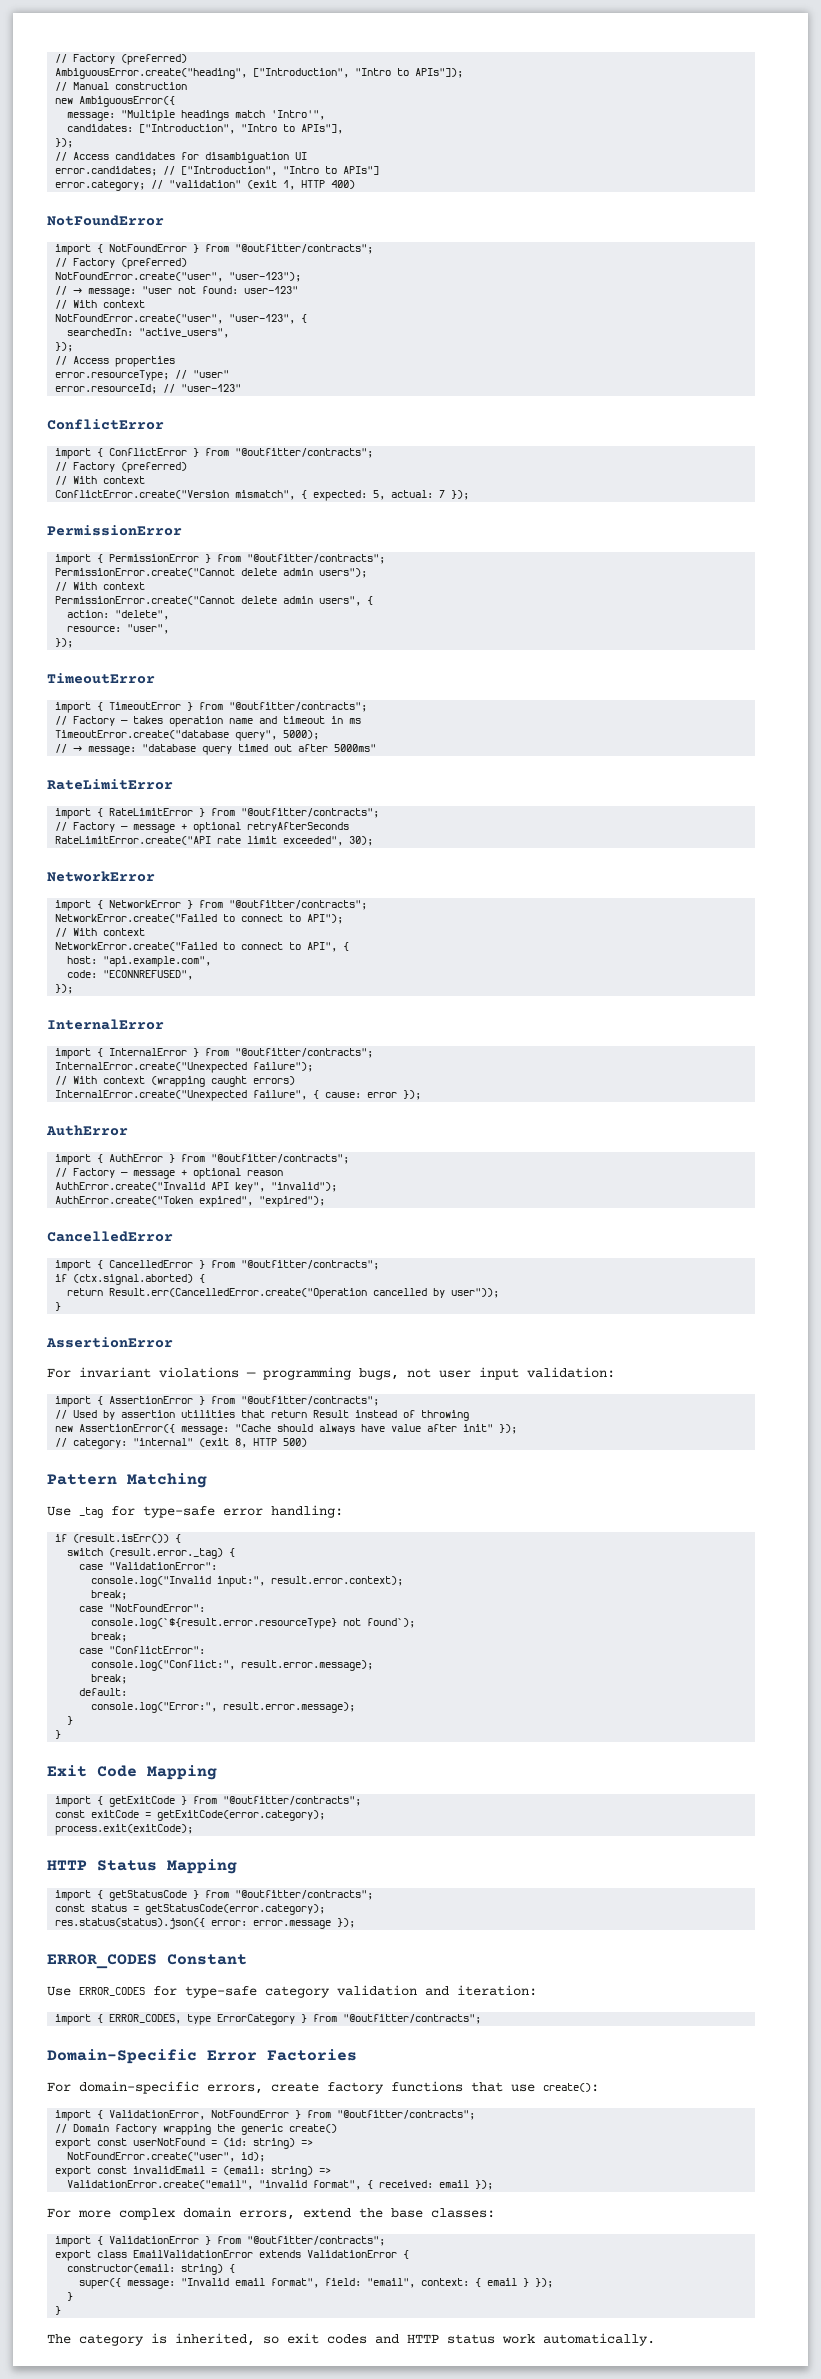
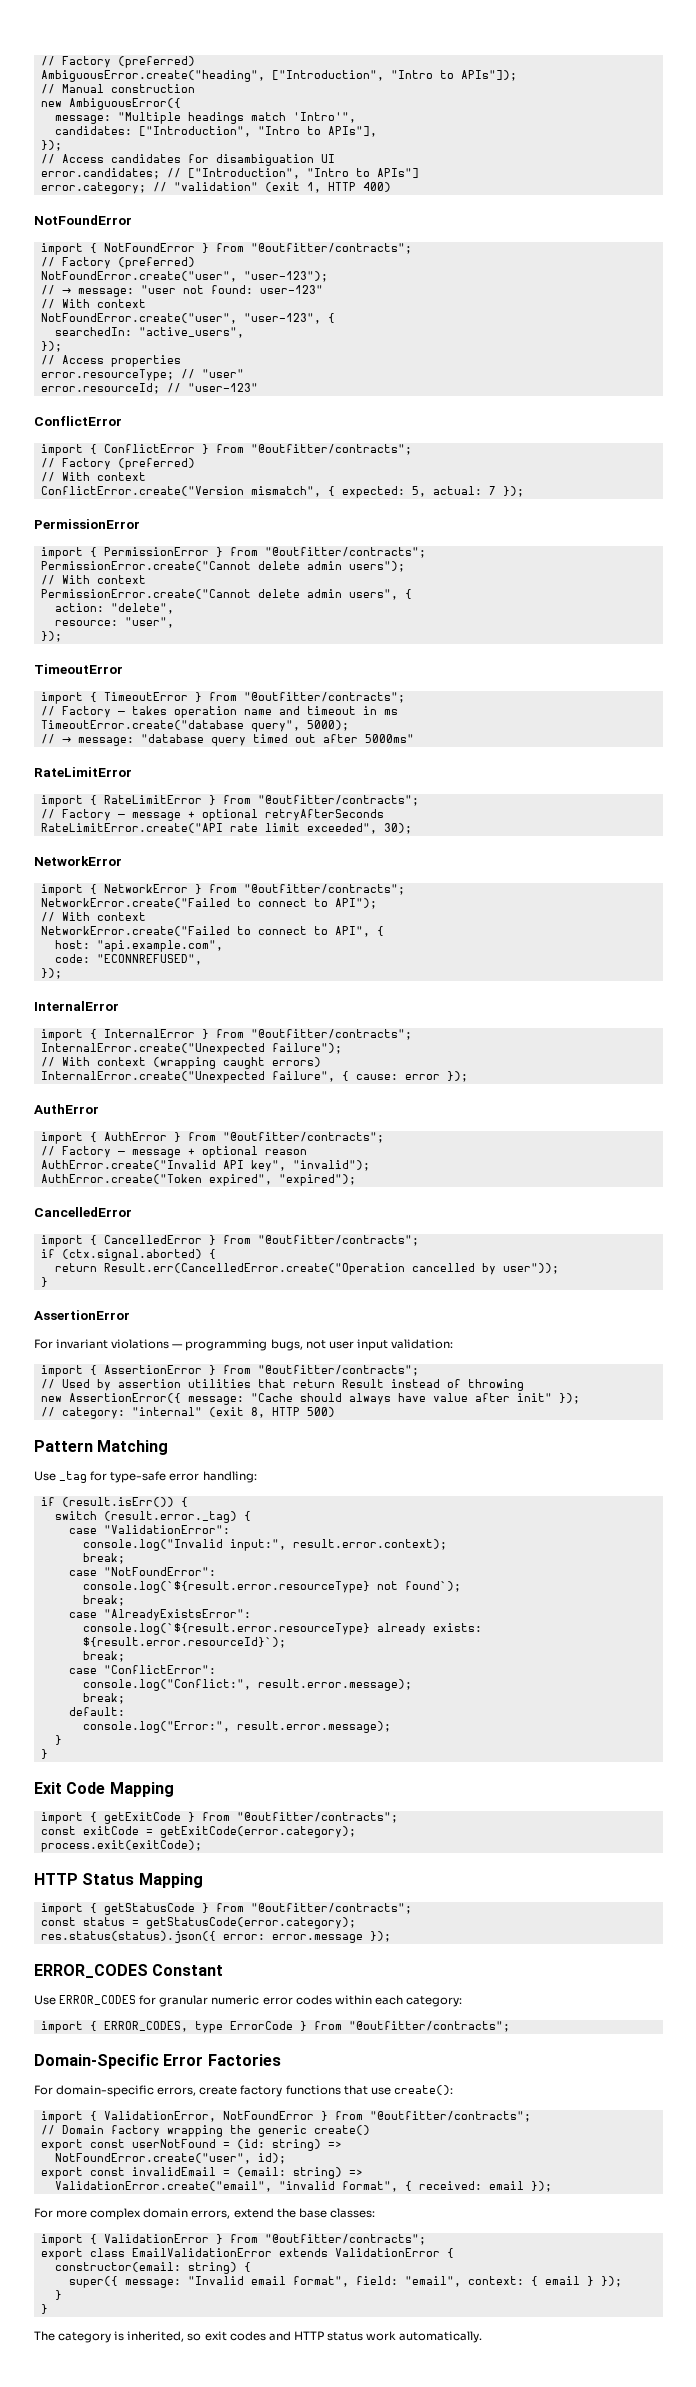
+ case "AlreadyExistsError":
+ console.log(`${result.error.resourceType} already exists: ${result.error.resourceId}`);
+ break;
- Use ERROR_CODES for type-safe category validation and iteration:
+ Use ERROR_CODES for granular numeric error codes within each category:
- import { ERROR_CODES, type ErrorCategory } from "@outfitter/contracts";
+ import { ERROR_CODES, type ErrorCode } from "@outfitter/contracts";

